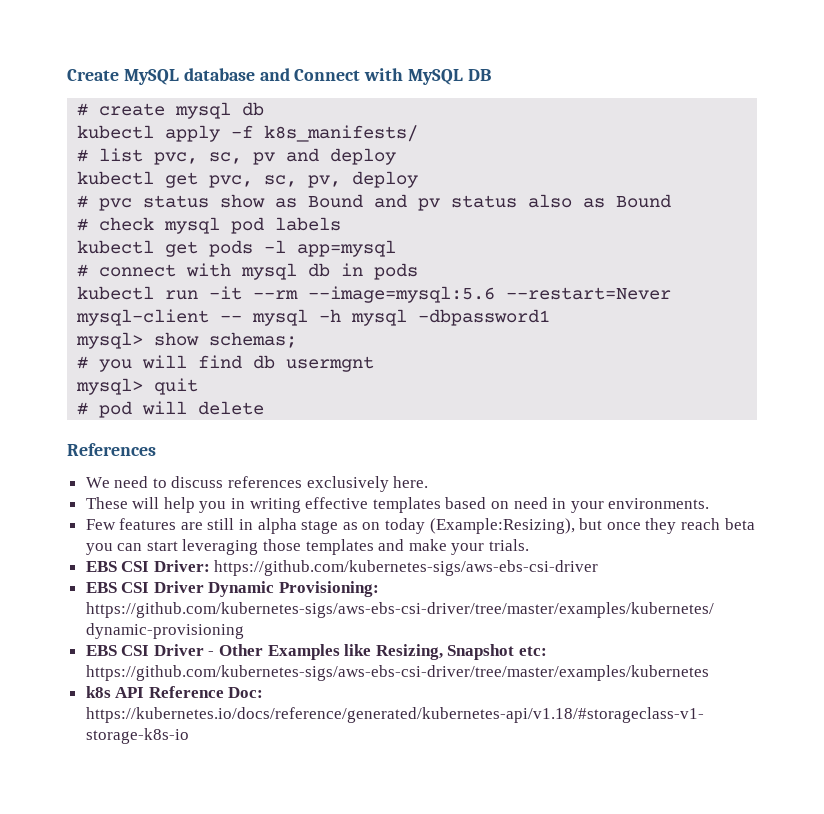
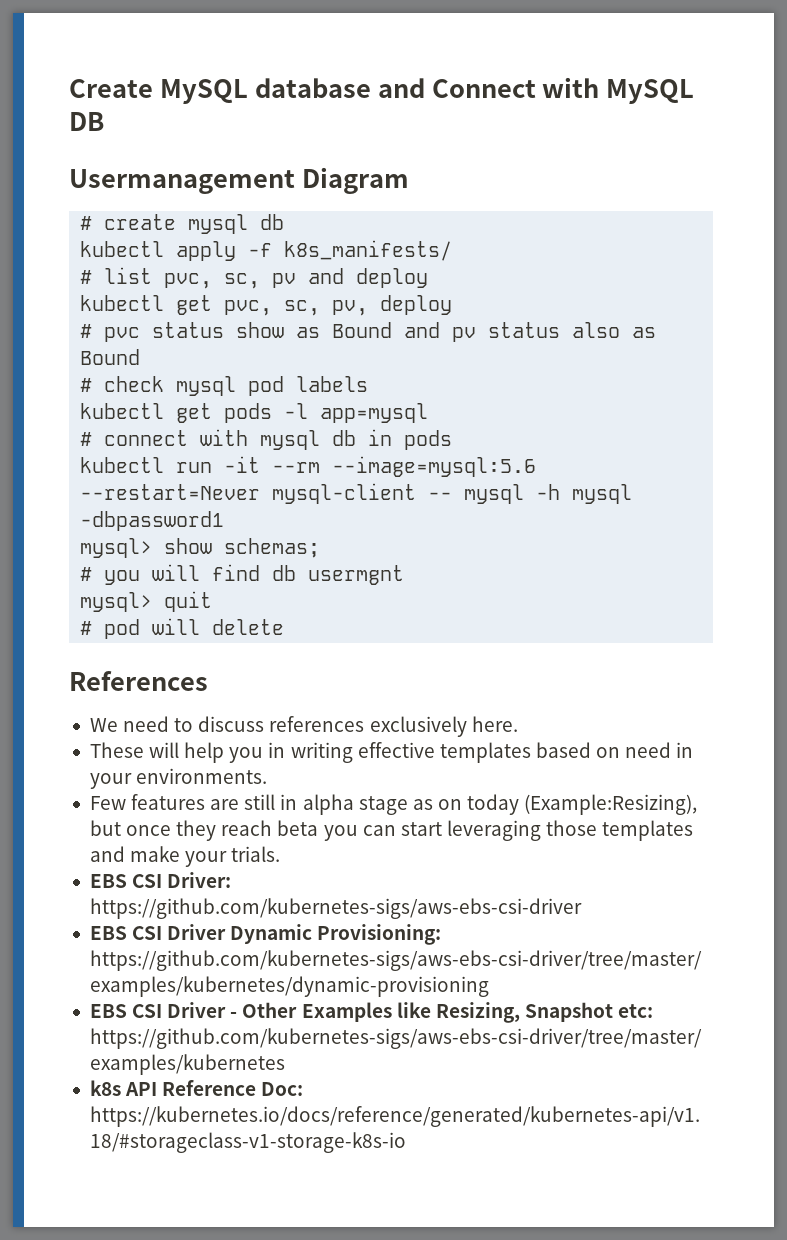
+ Usermanagement Diagram

